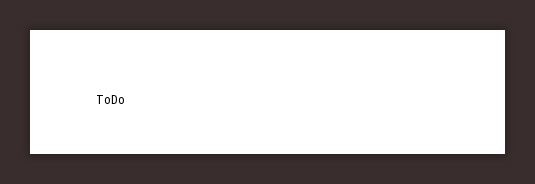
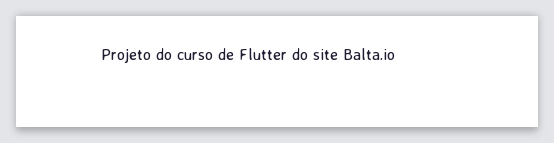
- ToDo
+ Projeto do curso de Flutter do site Balta.io

